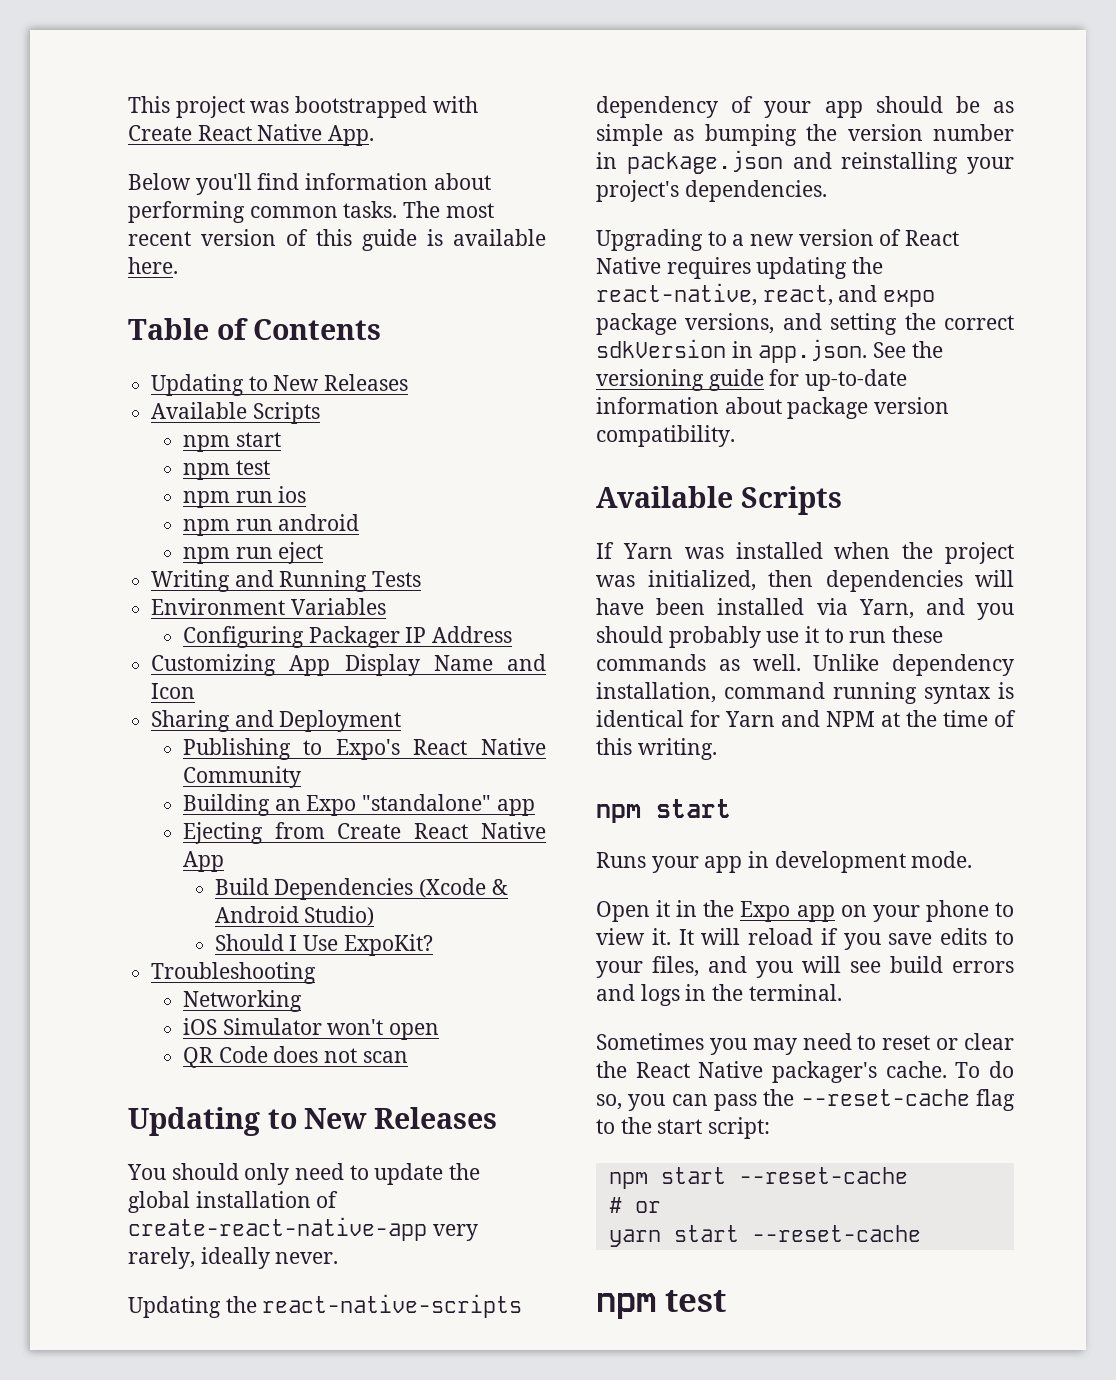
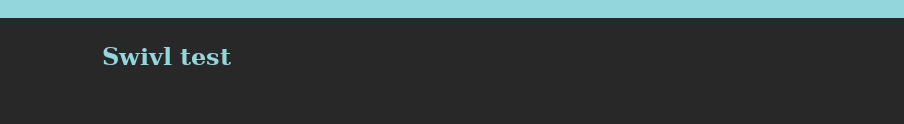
- This project was bootstrapped with Create React Native App.
- Below you'll find information about performing common tasks. The most recent version of this guide is available here.
- Table of Contents
- Updating to New Releases
- Available Scripts
- npm start
- npm test
- npm run ios
- npm run android
- npm run eject
- Writing and Running Tests
- Environment Variables
- Configuring Packager IP Address
- Customizing App Display Name and Icon
- Sharing and Deployment
- Publishing to Expo's React Native Community
- Building an Expo "standalone" app
- Ejecting from Create React Native App
- Build Dependencies (Xcode & Android Studio)
- Should I Use ExpoKit?
- Troubleshooting
- Networking
- iOS Simulator won't open
- QR Code does not scan
- Updating to New Releases
- You should only need to update the global installation of create-react-native-app very rarely, ideally never.
- Updating the react-native-scripts dependency of your app should be as simple as bumping the version number in package.json and reinstalling your project's dependencies.
- Upgrading to a new version of React Native requires updating the react-native, react, and expo package versions, and setting the correct sdkVersion in app.json. See the versioning guide for up-to-date information about package version compatibility.
- Available Scripts
- If Yarn was installed when the project was initialized, then dependencies will have been installed via Yarn, and you should probably use it to run these commands as well. Unlike dependency installation, command running syntax is identical for Yarn and NPM at the time of this writing.
- npm start
- Runs your app in development mode.
- Open it in the Expo app on your phone to view it. It will reload if you save edits to your files, and you will see build errors and logs in the terminal.
- Sometimes you may need to reset or clear the React Native packager's cache. To do so, you can pass the --reset-cache flag to the start script:
- npm start --reset-cache
- # or
- yarn start --reset-cache
- npm test
+ Swivl test

